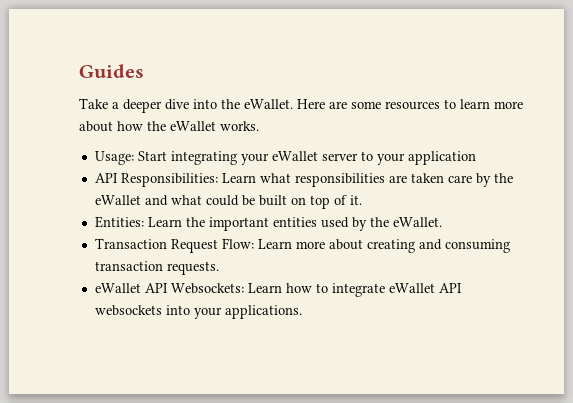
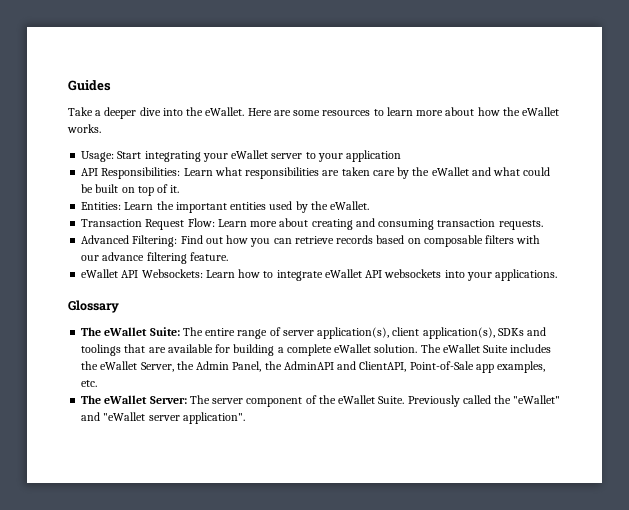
+ Advanced Filtering: Find out how you can retrieve records based on composable filters with our advance filtering feature.
+ Glossary
+ The eWallet Suite: The entire range of server application(s), client application(s), SDKs and toolings that are available for building a complete eWallet solution. The eWallet Suite includes the eWallet Server, the Admin Panel, the AdminAPI and ClientAPI, Point-of-Sale app examples, etc.
+ The eWallet Server: The server component of the eWallet Suite. Previously called the "eWallet" and "eWallet server application".

